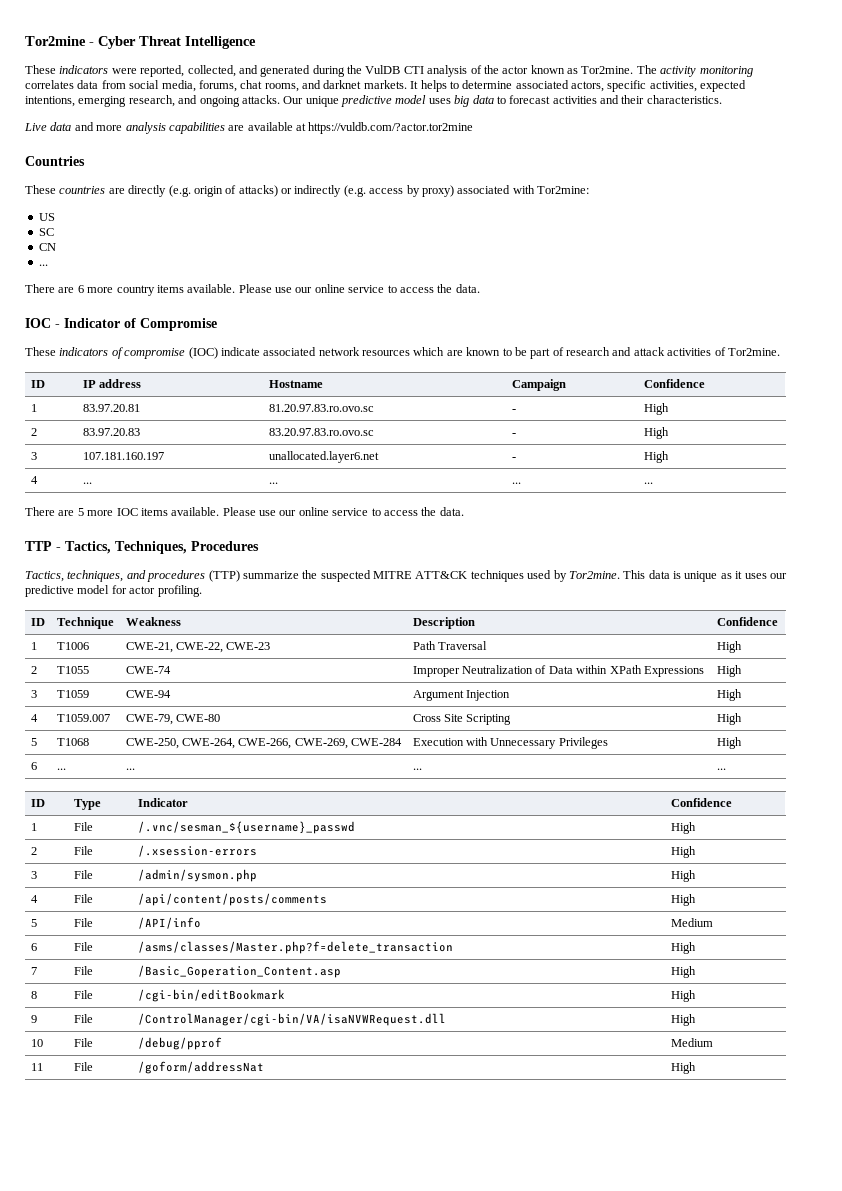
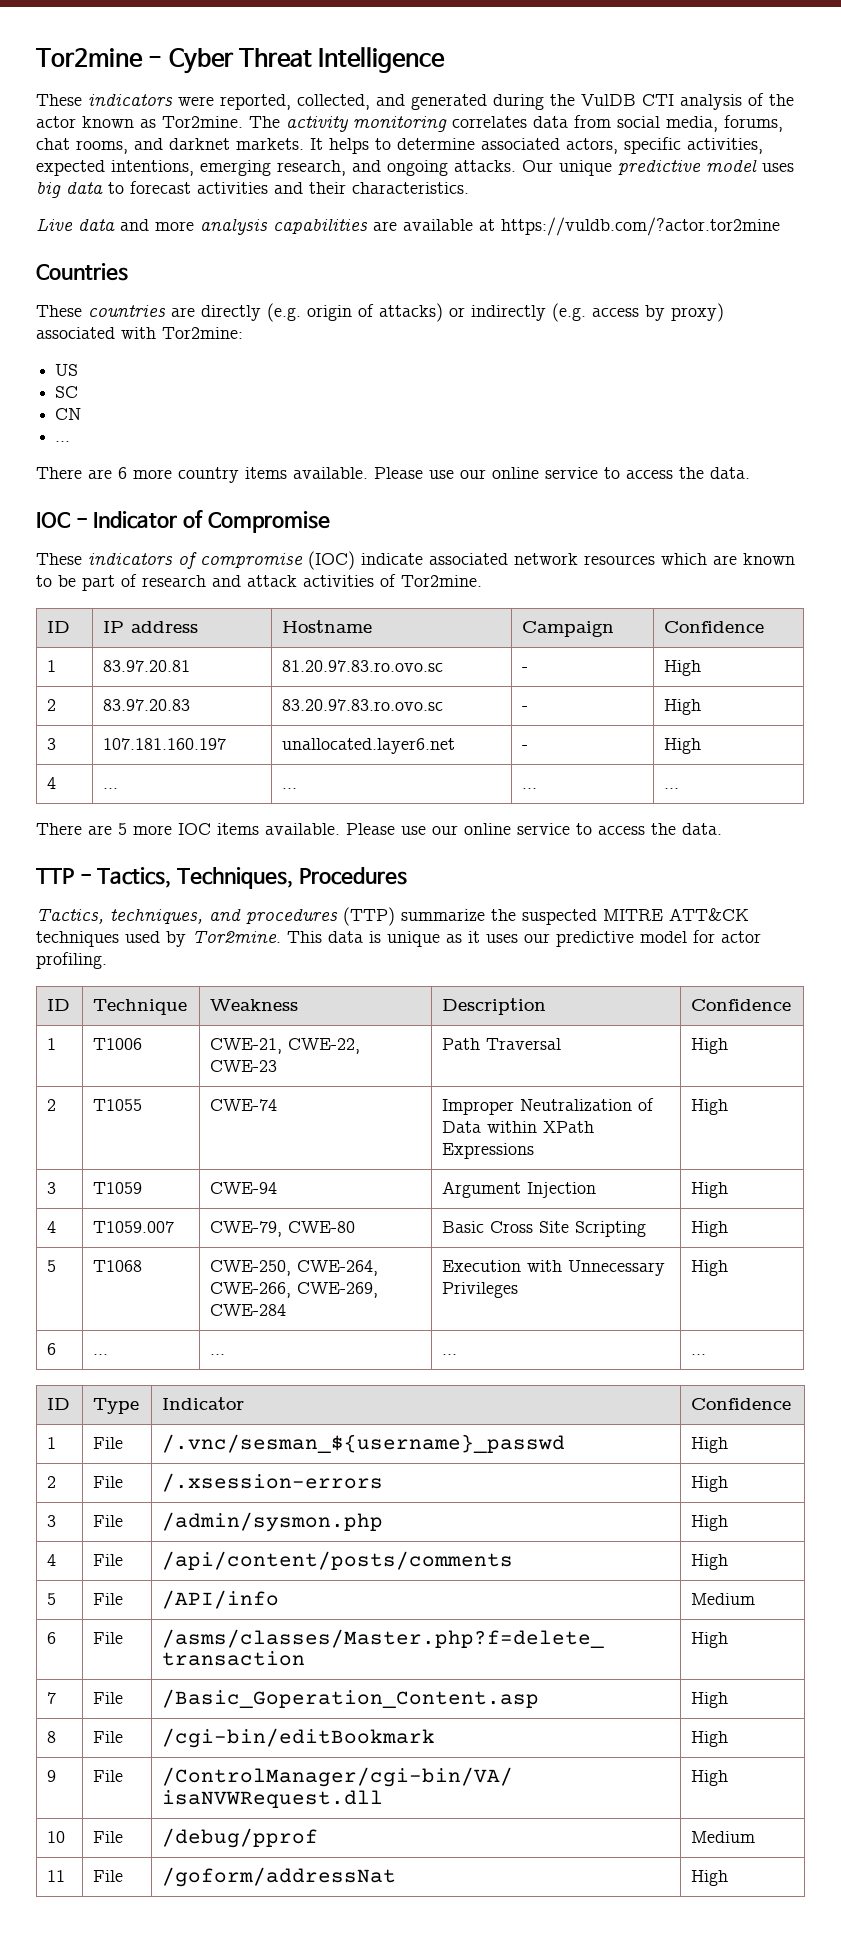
- 4 | T1059.007 | CWE-79, CWE-80 | Cross Site Scripting | High
+ 4 | T1059.007 | CWE-79, CWE-80 | Basic Cross Site Scripting | High

